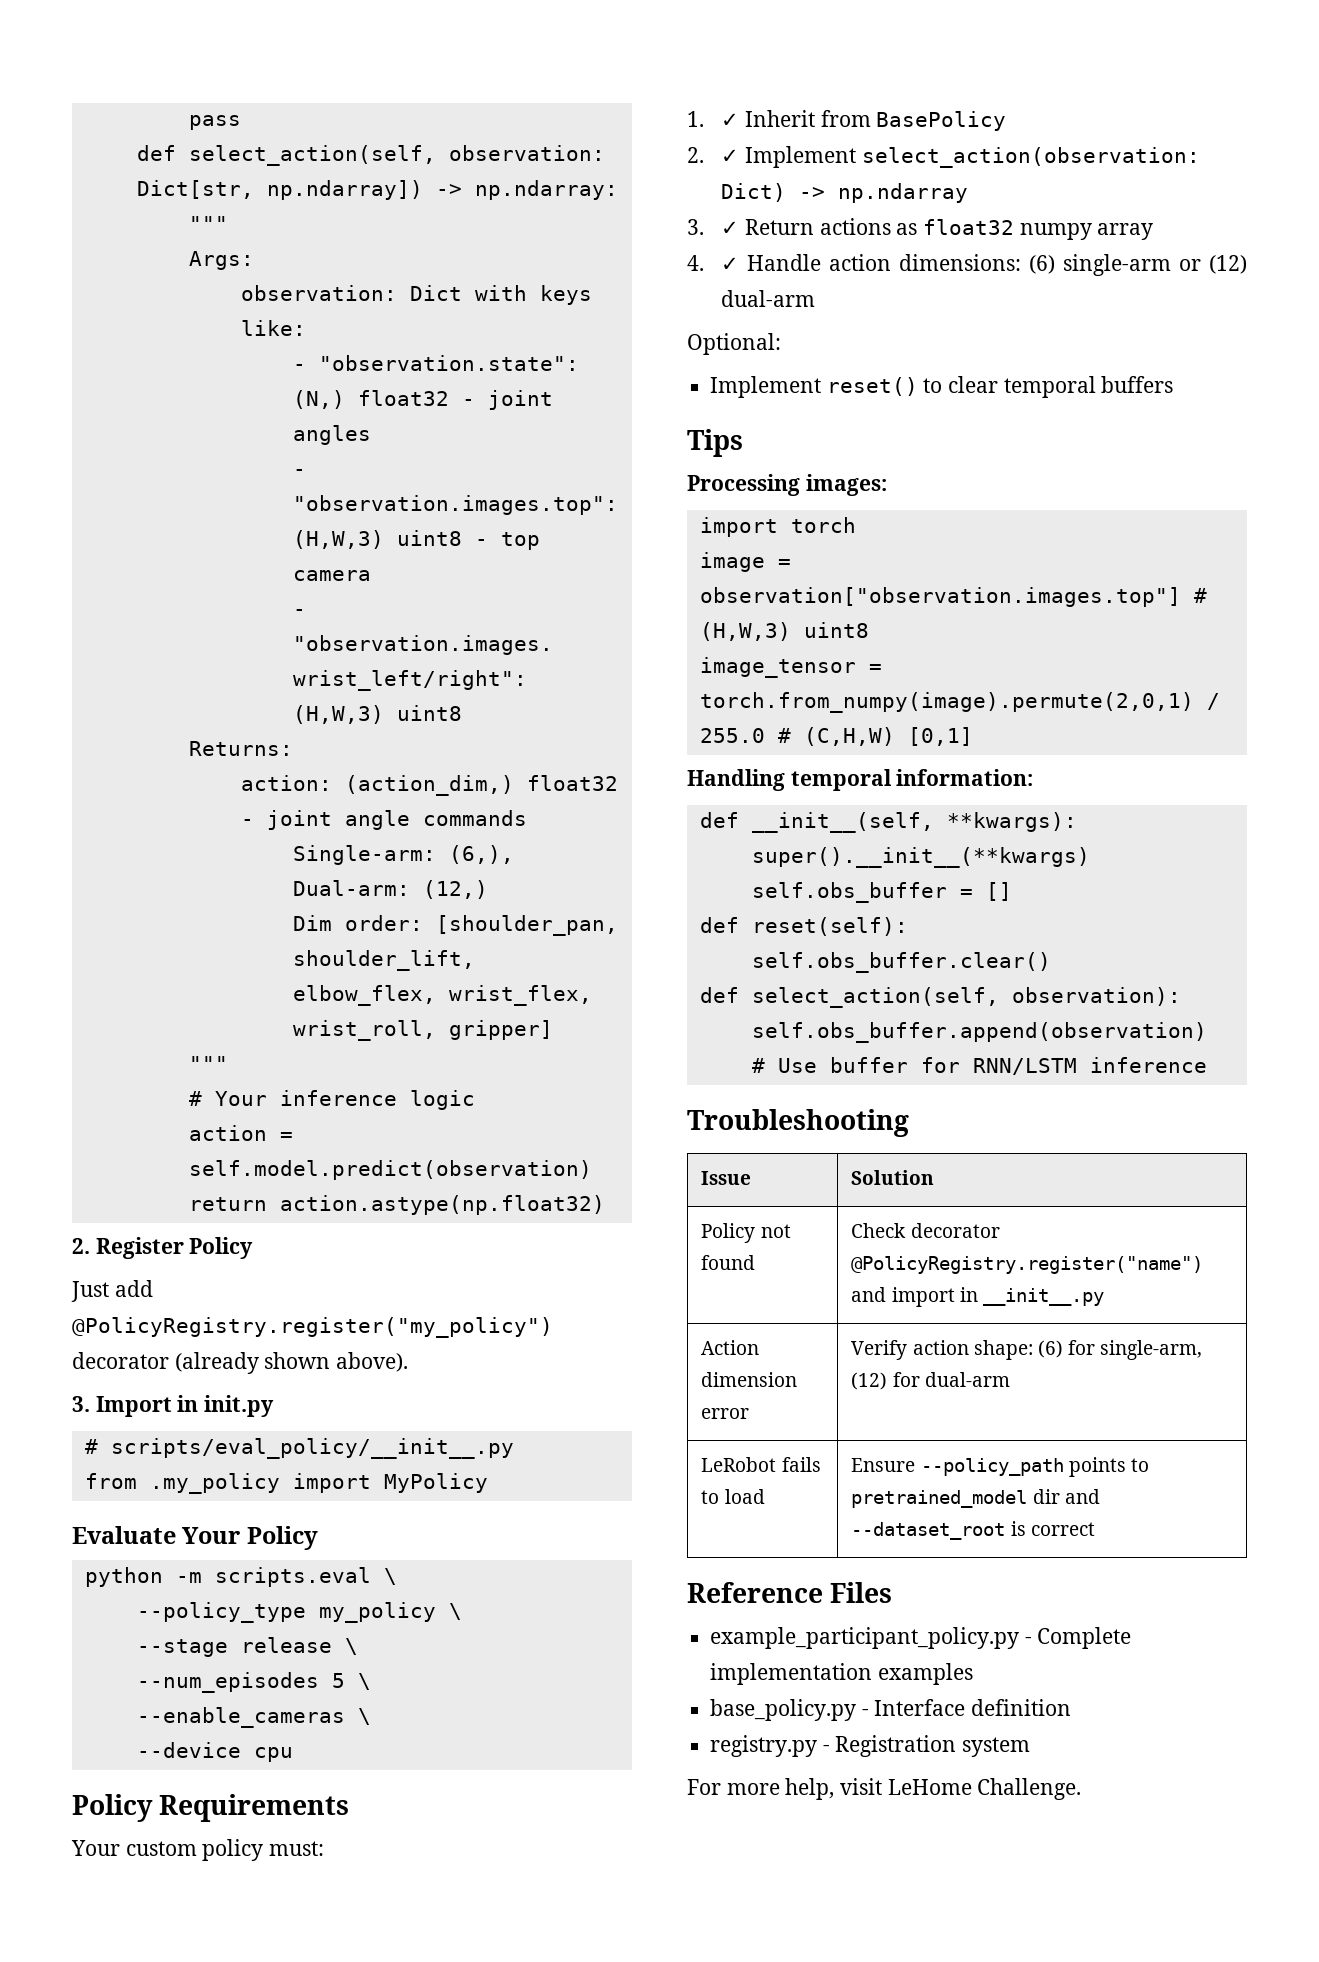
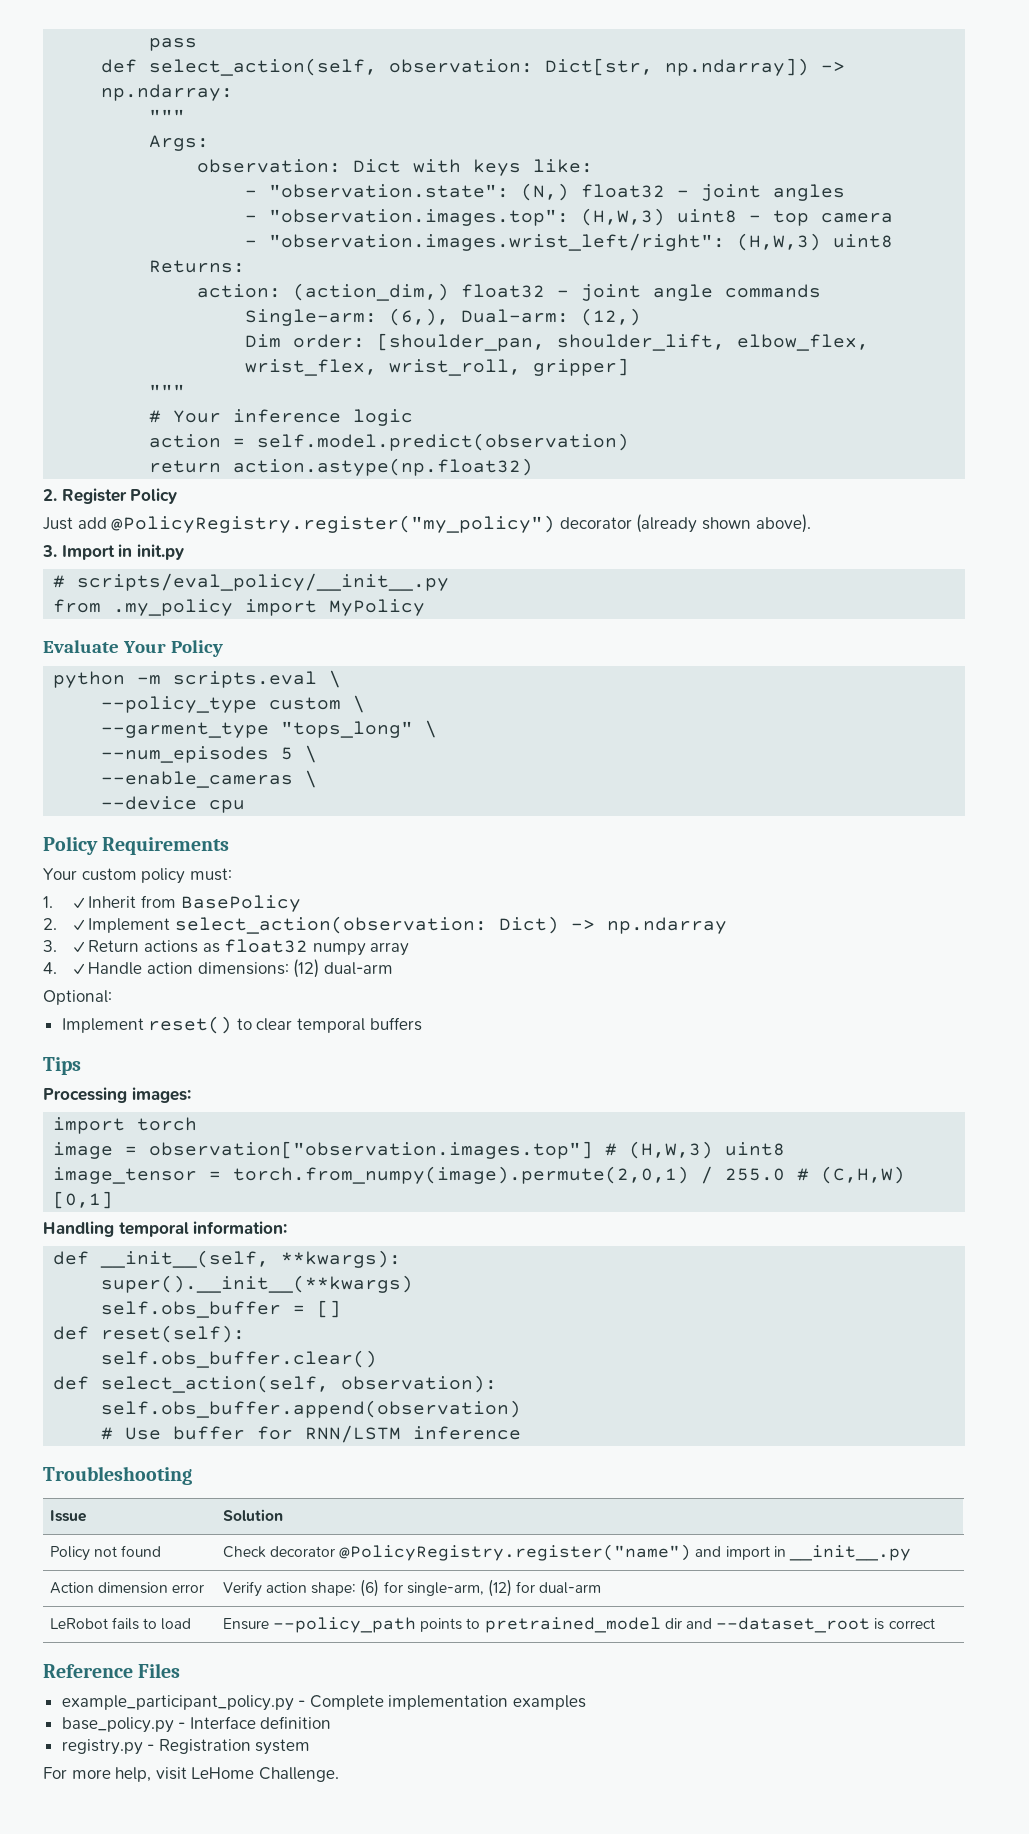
- --policy_type my_policy \
- --stage release \
+ --policy_type custom \
+ --garment_type "tops_long" \
- 4. ✓ Handle action dimensions: (6) single-arm or (12) dual-arm
+ 4. ✓ Handle action dimensions: (12) dual-arm

